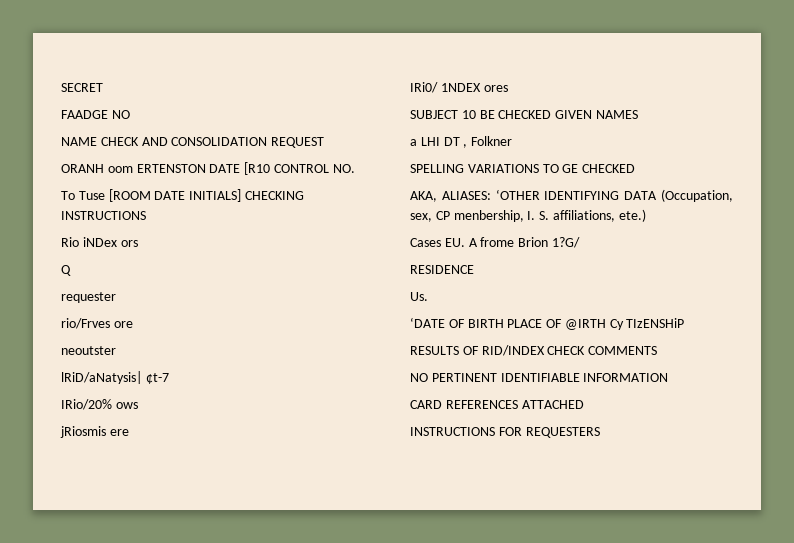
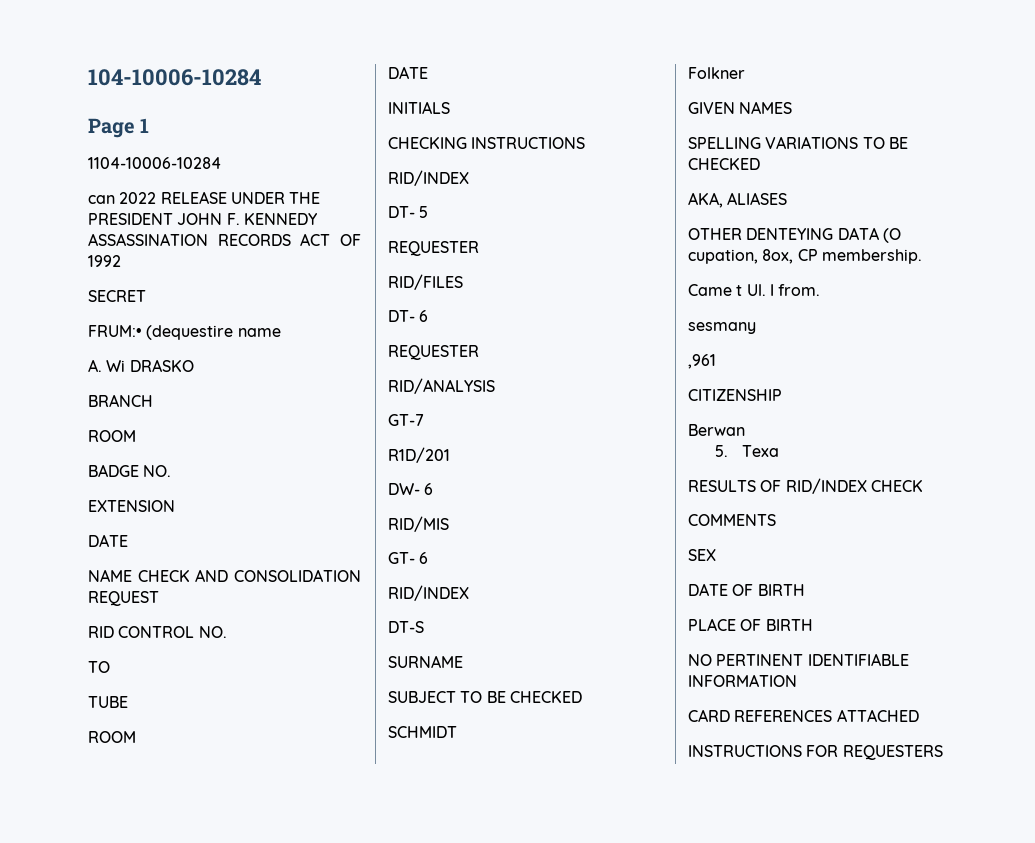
+ 104-10006-10284
+ Page 1
+ 1104-10006-10284
+ can 2022 RELEASE UNDER THE PRESIDENT JOHN F. KENNEDY ASSASSINATION RECORDS ACT OF 1992
  SECRET
- FAADGE NO
+ FRUM:• (dequestire name
+ A. Wi DRASKO
+ BRANCH
+ ROOM
+ BADGE NO.
+ EXTENSION
+ DATE
- ORANH oom ERTENSTON DATE [R10 CONTROL NO.
- To Tuse [ROOM DATE INITIALS] CHECKING INSTRUCTIONS
- Rio iNDex ors
- Q
- requester
- rio/Frves ore
- neoutster
- lRiD/aNatysis| ¢t-7
- IRio/20% ows
- jRiosmis ere
- IRi0/ 1NDEX ores
+ RID CONTROL NO.
+ TO
+ TUBE
+ ROOM
+ DATE
+ INITIALS
+ CHECKING INSTRUCTIONS
+ RID/INDEX
+ DT- 5
+ REQUESTER
+ RID/FILES
+ DT- 6
+ REQUESTER
+ RID/ANALYSIS
+ GT-7
+ R1D/201
+ DW- 6
+ RID/MIS
+ GT- 6
+ RID/INDEX
+ DT-S
+ SURNAME
- SUBJECT 10 BE CHECKED GIVEN NAMES
+ SUBJECT TO BE CHECKED
+ SCHMIDT
+ Folkner
+ GIVEN NAMES
- a LHI DT , Folkner
- SPELLING VARIATIONS TO GE CHECKED
+ SPELLING VARIATIONS TO BE CHECKED
- AKA, ALIASES: ‘OTHER IDENTIFYING DATA (Occupation, sex, CP menbership, I. S. affiliations, ete.)
- Cases EU. A frome Brion 1?G/
- RESIDENCE
- Us.
- ‘DATE OF BIRTH PLACE OF @IRTH Cy TIzENSHiP
+ AKA, ALIASES
+ OTHER DENTEYING DATA (O cupation, 8ox, CP membership.
+ Came t Ul. I from.
+ sesmany
+ ,961
+ CITIZENSHIP
+ Berwan
+ 5. Texa
- RESULTS OF RID/INDEX CHECK COMMENTS
+ RESULTS OF RID/INDEX CHECK
+ COMMENTS
+ SEX
+ DATE OF BIRTH
+ PLACE OF BIRTH

